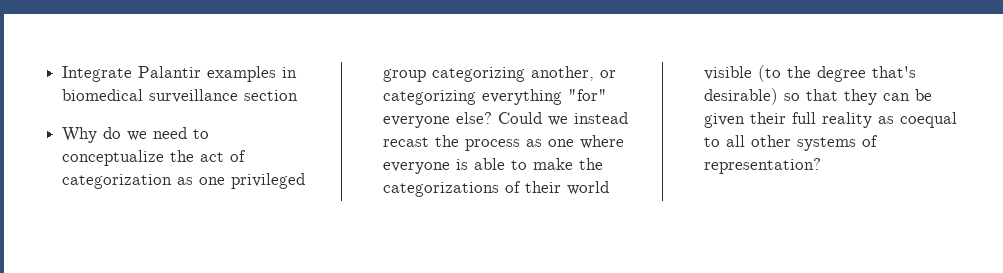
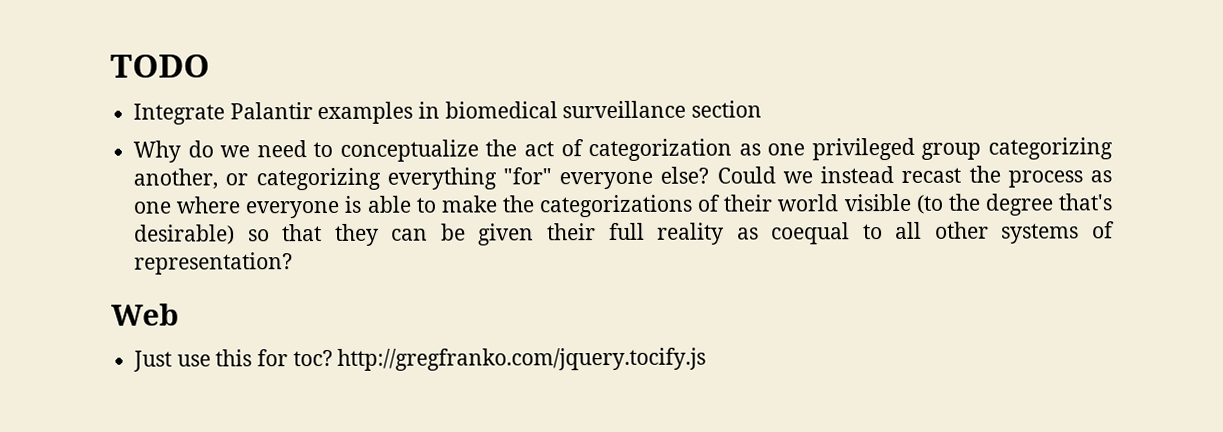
+ TODO
+ Web
+ Just use this for toc? http://gregfranko.com/jquery.tocify.js

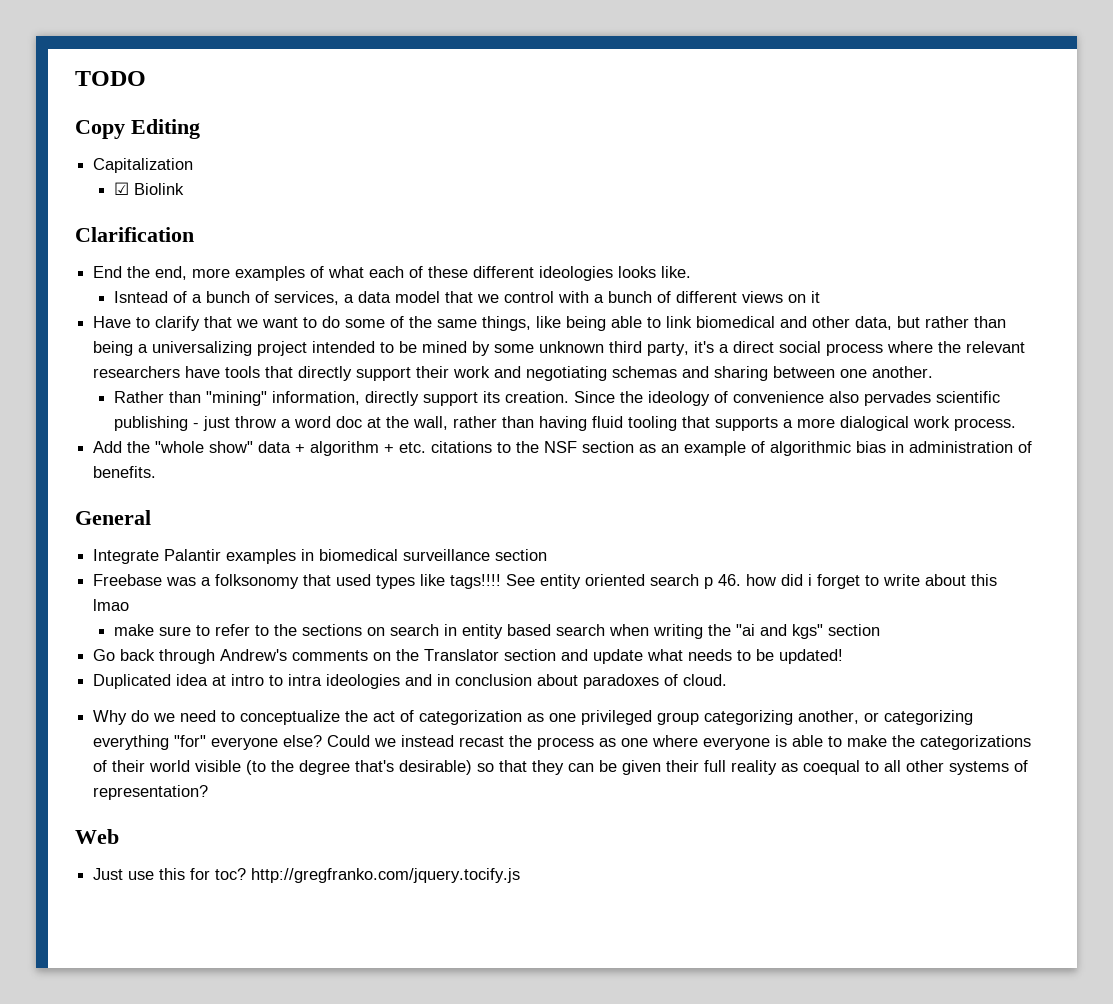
+ Copy Editing
+ Capitalization
+ ☑ Biolink
+ Clarification
+ End the end, more examples of what each of these different ideologies looks like.
+ Isntead of a bunch of services, a data model that we control with a bunch of different views on it
+ Have to clarify that we want to do some of the same things, like being able to link biomedical and other data, but rather than being a universalizing project intended to be mined by some unknown third party, it's a direct social process where the relevant researchers have tools that directly support their work and negotiating schemas and sharing between one another.
+ Rather than "mining" information, directly support its creation. Since the ideology of convenience also pervades scientific publishing - just throw a word doc at the wall, rather than having fluid tooling that supports a more dialogical work process.
+ Add the "whole show" data + algorithm + etc. citations to the NSF section as an example of algorithmic bias in administration of benefits.
+ General
+ Freebase was a folksonomy that used types like tags!!!! See entity oriented search p 46. how did i forget to write about this lmao
+ make sure to refer to the sections on search in entity based search when writing the "ai and kgs" section
+ Go back through Andrew's comments on the Translator section and update what needs to be updated!
+ Duplicated idea at intro to intra ideologies and in conclusion about paradoxes of cloud.

